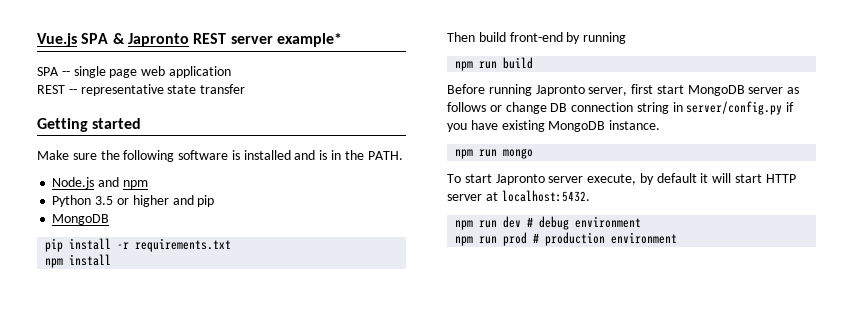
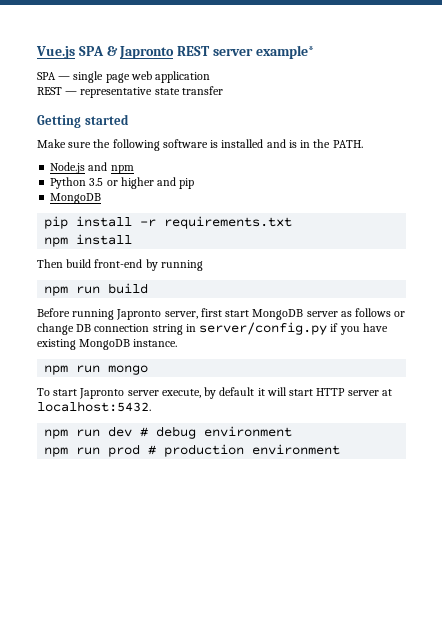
- SPA -- single page web application
+ SPA — single page web application
- REST -- representative state transfer
+ REST — representative state transfer

